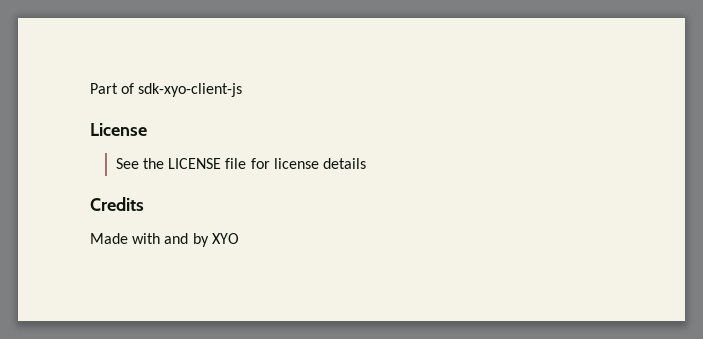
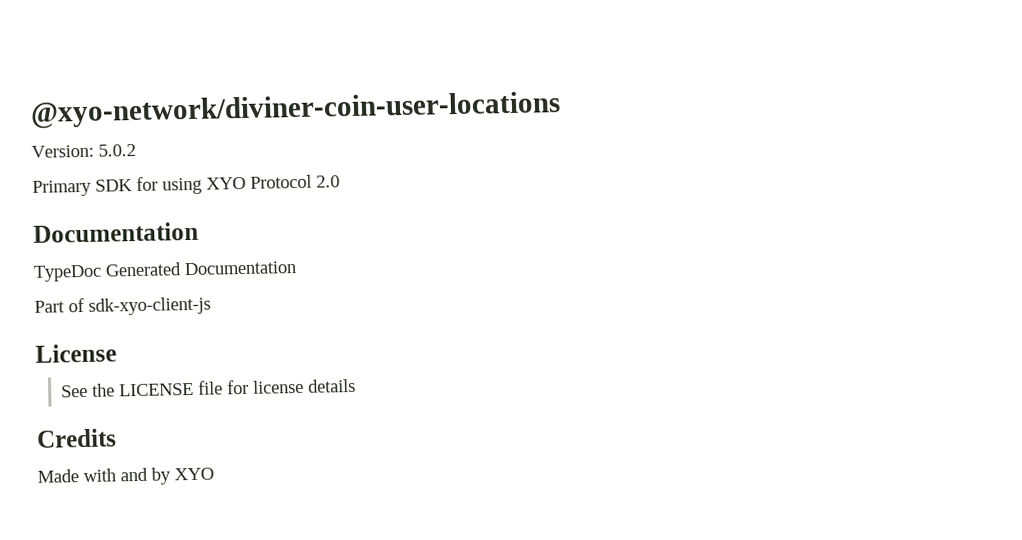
+ @xyo-network/diviner-coin-user-locations
+ Version: 5.0.2
+ Primary SDK for using XYO Protocol 2.0
+ Documentation
+ TypeDoc Generated Documentation

